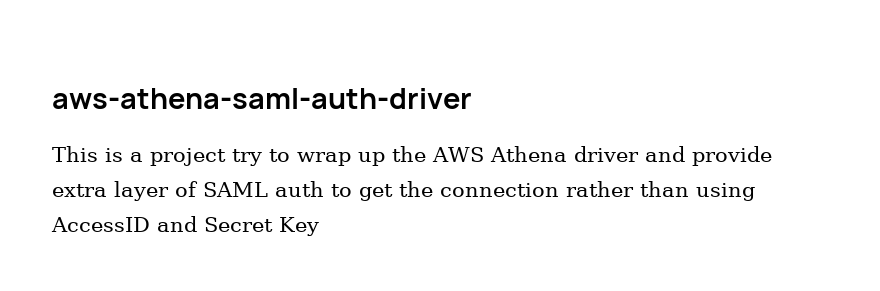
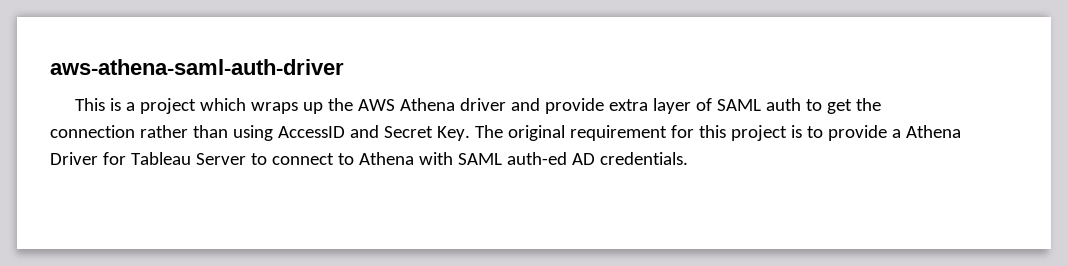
- This is a project try to wrap up the AWS Athena driver and provide extra layer of SAML auth to get the connection rather than using AccessID and Secret Key
+ This is a project which wraps up the AWS Athena driver and provide extra layer of SAML auth to get the connection rather than using AccessID and Secret Key. The original requirement for this project is to provide a Athena Driver for Tableau Server to connect to Athena with SAML auth-ed AD credentials.

